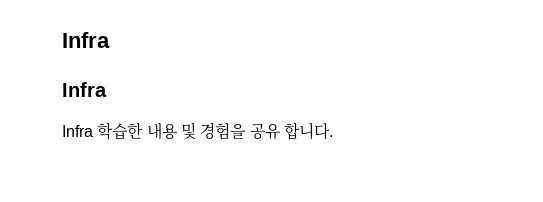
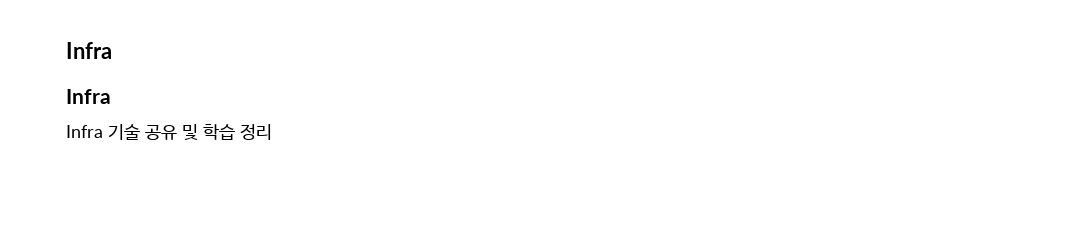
- Infra 학습한 내용 및 경험을 공유 합니다.
+ Infra 기술 공유 및 학습 정리

